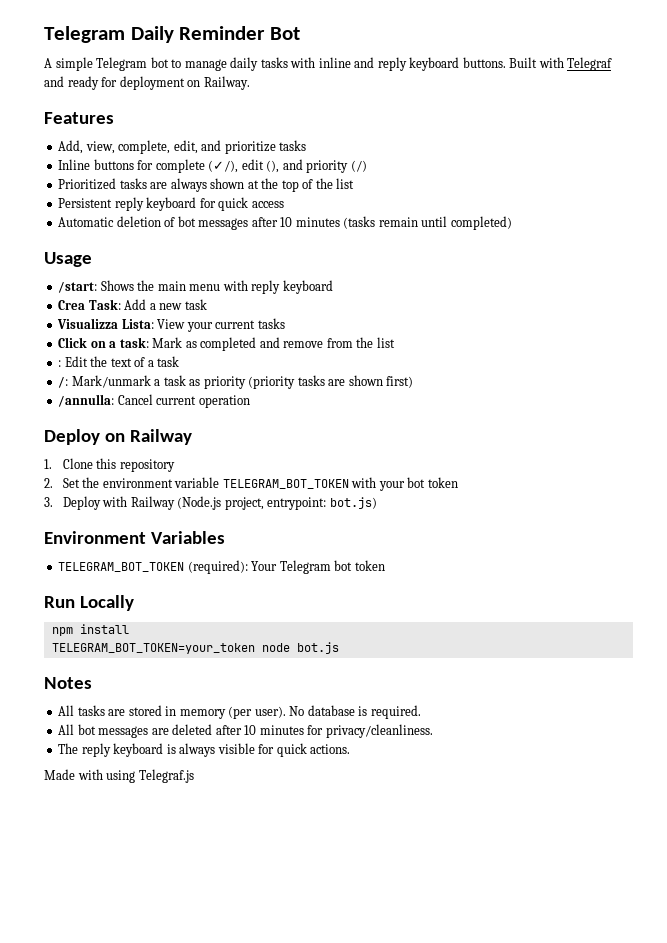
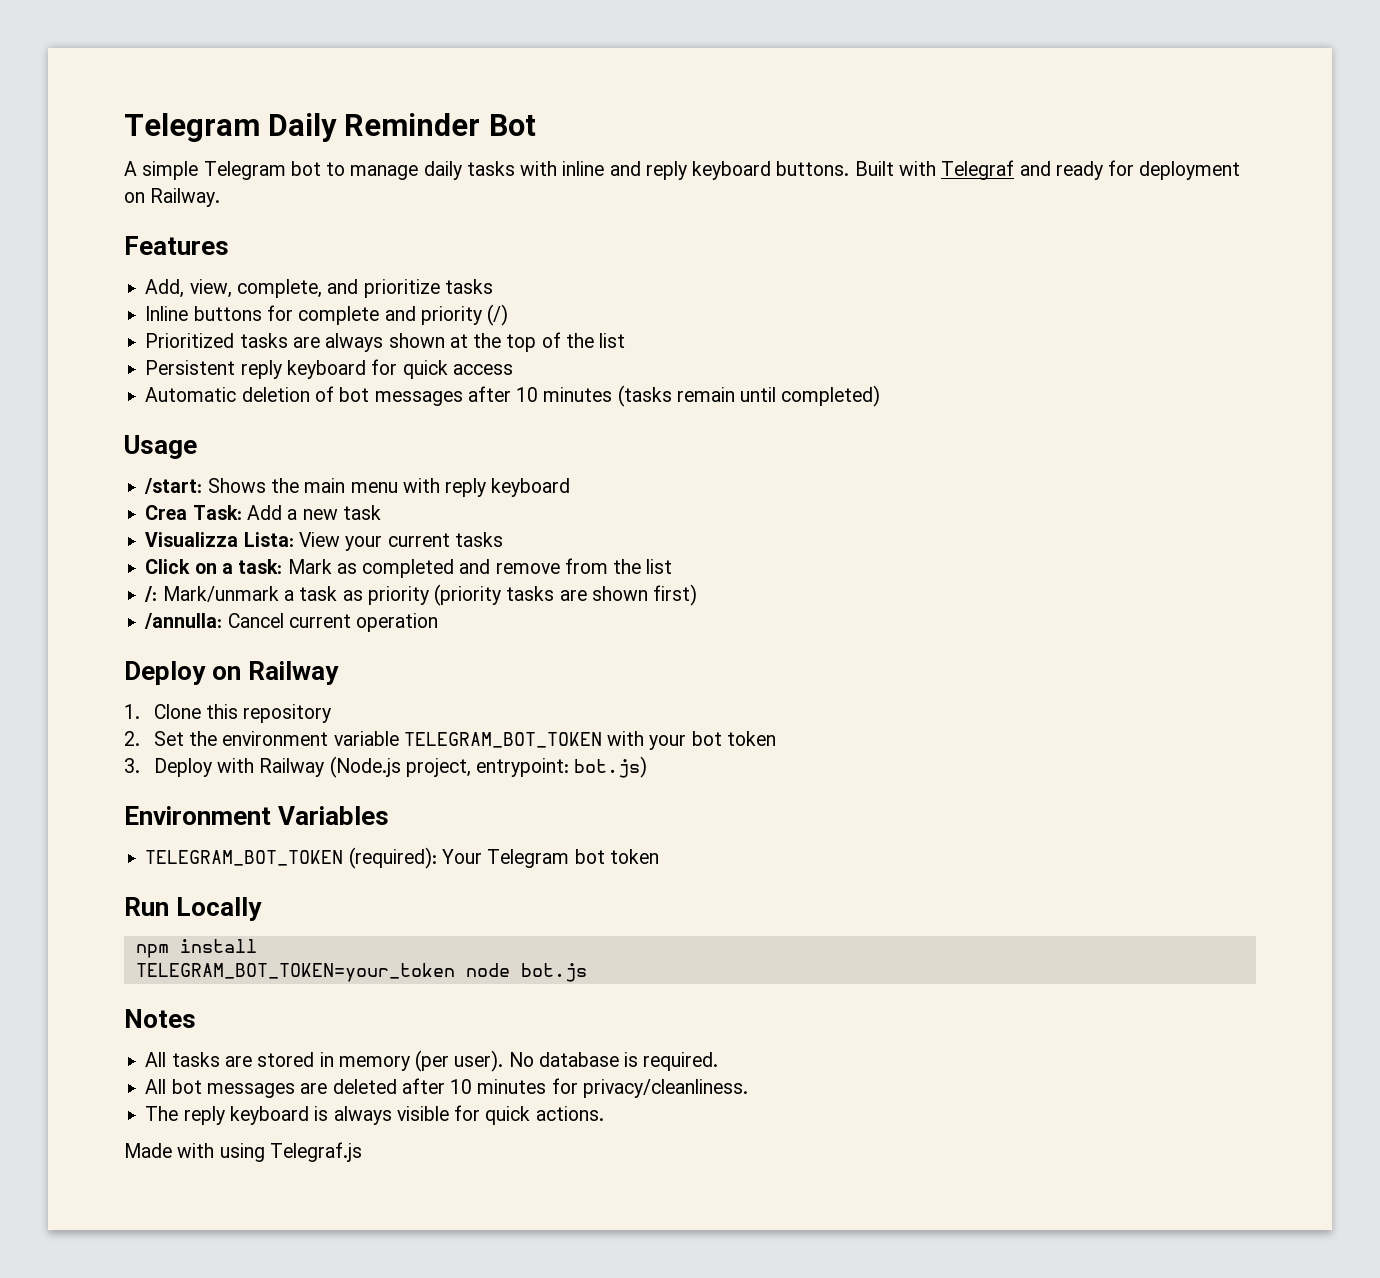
- Add, view, complete, edit, and prioritize tasks
+ Add, view, complete, and prioritize tasks
- Inline buttons for complete (✓/), edit (), and priority (/)
+ Inline buttons for complete and priority (/)
- : Edit the text of a task

